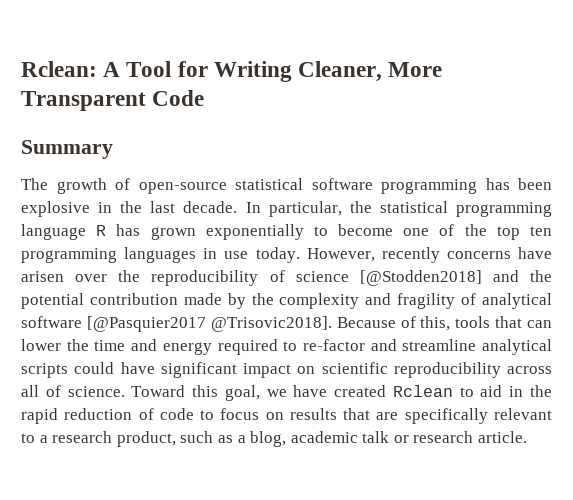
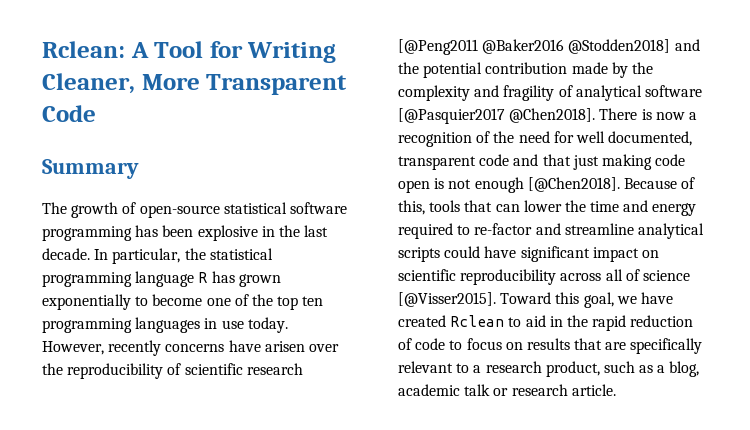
- However, recently concerns have arisen over the reproducibility of science [@Stodden2018] and the potential contribution made by the complexity and fragility of analytical software [@Pasquier2017 @Trisovic2018].
+ However, recently concerns have arisen over the reproducibility of scientific research [@Peng2011 @Baker2016 @Stodden2018] and the potential contribution made by the complexity and fragility of analytical software [@Pasquier2017 @Chen2018]. There is now a recognition of the need for well documented, transparent code and that just making code open is not enough [@Chen2018].
- Because of this, tools that can lower the time and energy required to re-factor and streamline analytical scripts could have significant impact on scientific reproducibility across all of science.
+ Because of this, tools that can lower the time and energy required to re-factor and streamline analytical scripts could have significant impact on scientific reproducibility across all of science [@Visser2015].

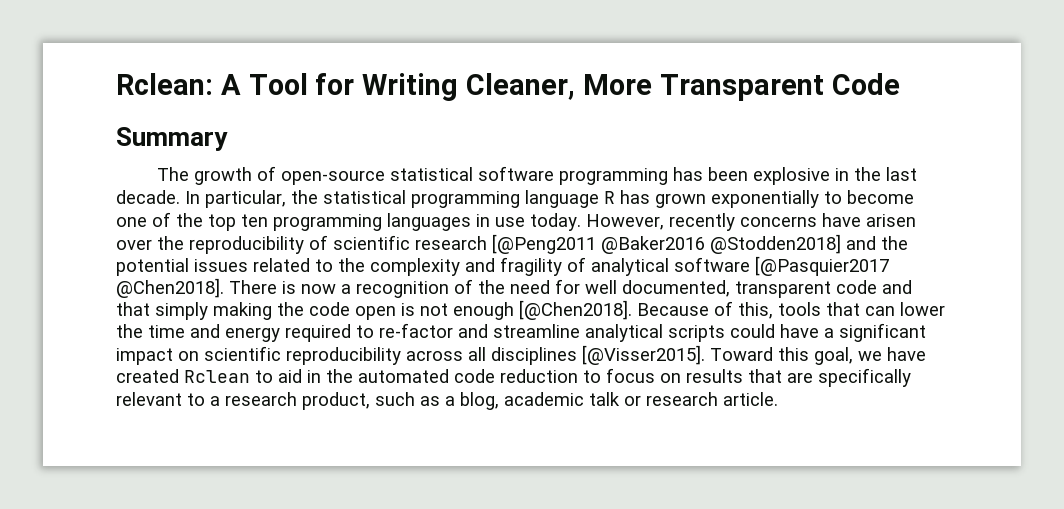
- However, recently concerns have arisen over the reproducibility of scientific research [@Peng2011 @Baker2016 @Stodden2018] and the potential contribution made by the complexity and fragility of analytical software [@Pasquier2017 @Chen2018].
+ However, recently concerns have arisen over the reproducibility of scientific research [@Peng2011 @Baker2016 @Stodden2018] and the potential issues related to the complexity and fragility of analytical software [@Pasquier2017 @Chen2018].
- There is now a recognition of the need for well documented, transparent code and that just making code open is not enough [@Chen2018].
+ There is now a recognition of the need for well documented, transparent code and that simply making the code open is not enough [@Chen2018].
- Because of this, tools that can lower the time and energy required to re-factor and streamline analytical scripts could have significant impact on scientific reproducibility across all of science [@Visser2015].
+ Because of this, tools that can lower the time and energy required to re-factor and streamline analytical scripts could have a significant impact on scientific reproducibility across all disciplines [@Visser2015].
- Toward this goal, we have created Rclean to aid in the rapid reduction of code to focus on results that are specifically relevant to a research product, such as a blog, academic talk or research article.
+ Toward this goal, we have created Rclean to aid in the automated code reduction to focus on results that are specifically relevant to a research product, such as a blog, academic talk or research article.

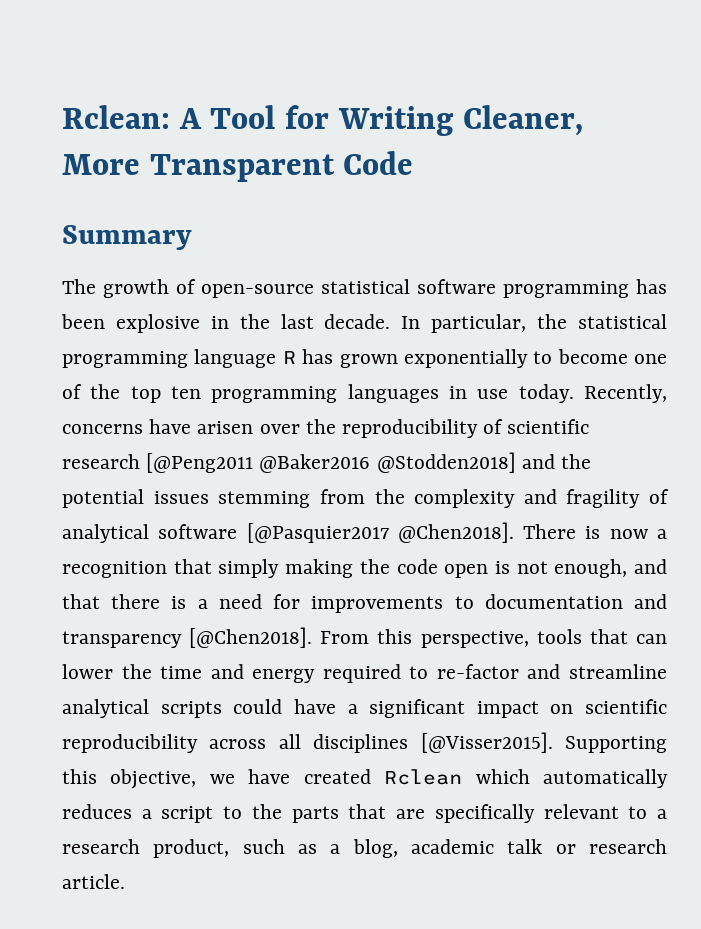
- However, recently concerns have arisen over the reproducibility of scientific research [@Peng2011 @Baker2016 @Stodden2018] and the potential issues related to the complexity and fragility of analytical software [@Pasquier2017 @Chen2018].
+ Recently, concerns have arisen over the reproducibility of scientific research [@Peng2011 @Baker2016 @Stodden2018] and the potential issues stemming from the complexity and fragility of analytical software [@Pasquier2017 @Chen2018].
- There is now a recognition of the need for well documented, transparent code and that simply making the code open is not enough [@Chen2018]. Because of this, tools that can lower the time and energy required to re-factor and streamline analytical scripts could have a significant impact on scientific reproducibility across all disciplines [@Visser2015].
+ There is now a recognition that simply making the code open is not enough, and that there is a need for improvements to documentation and transparency [@Chen2018]. From this perspective, tools that can lower the time and energy required to re-factor and streamline analytical scripts could have a significant impact on scientific reproducibility across all disciplines [@Visser2015].
- Toward this goal, we have created Rclean to aid in the automated code reduction to focus on results that are specifically relevant to a research product, such as a blog, academic talk or research article.
+ Supporting this objective, we have created Rclean which automatically reduces a script to the parts that are specifically relevant to a research product, such as a blog, academic talk or research article.

